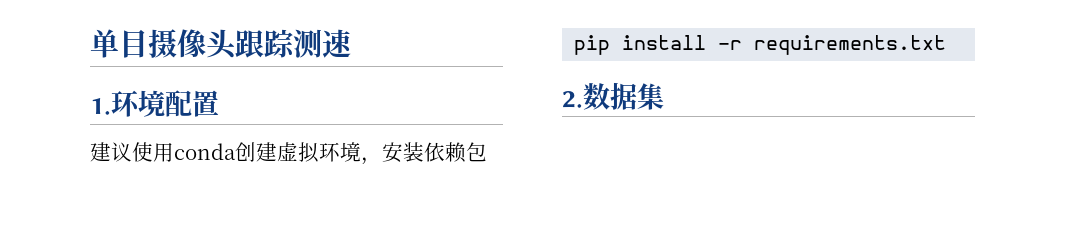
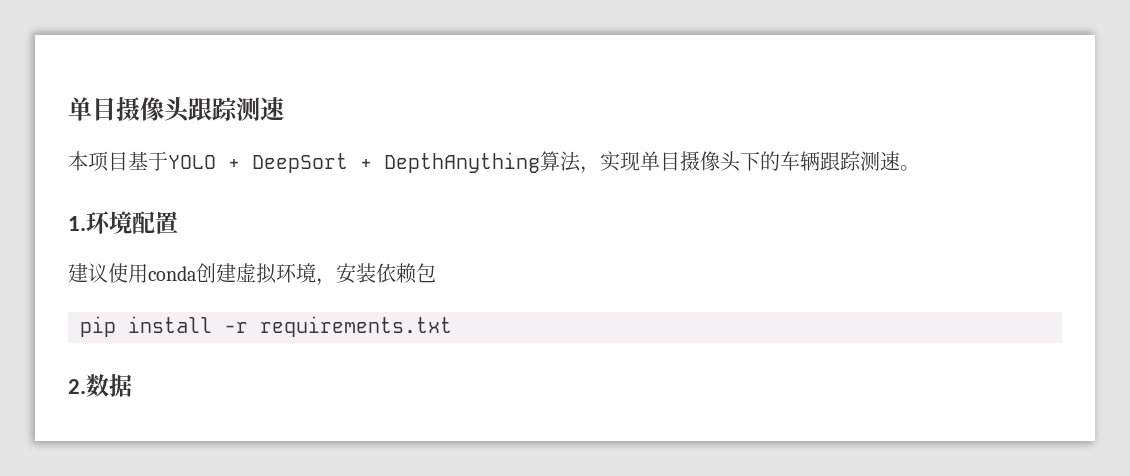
+ 本项目基于YOLO + DeepSort + DepthAnything算法，实现单目摄像头下的车辆跟踪测速。
- 2.数据集
+ 2.数据

